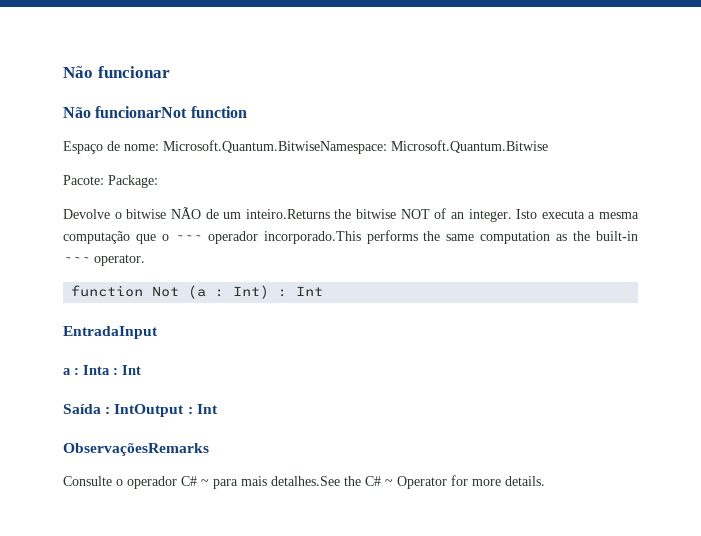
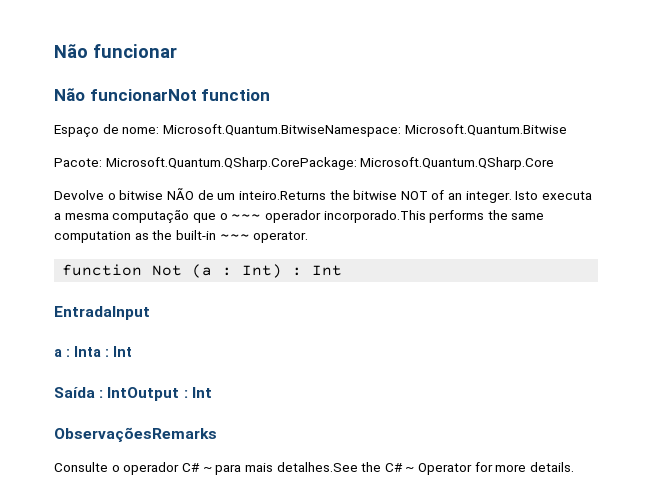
- Pacote: Package:
+ Pacote: Microsoft.Quantum.QSharp.CorePackage: Microsoft.Quantum.QSharp.Core

